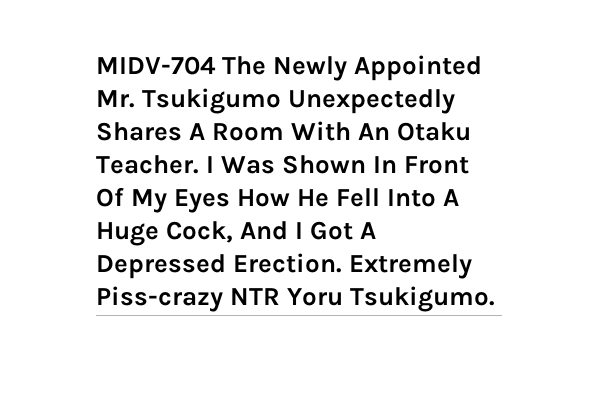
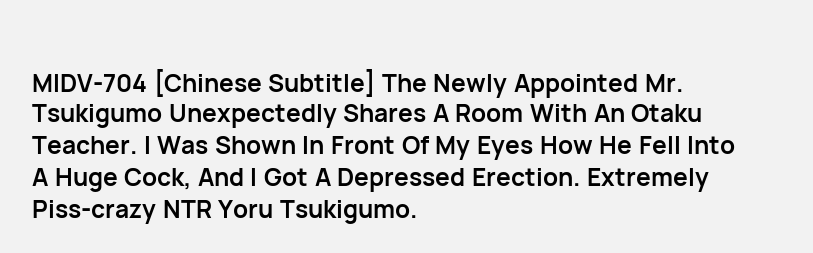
- MIDV-704 The Newly Appointed Mr. Tsukigumo Unexpectedly Shares A Room With An Otaku Teacher.
+ MIDV-704 [Chinese Subtitle] The Newly Appointed Mr. Tsukigumo Unexpectedly Shares A Room With An Otaku Teacher.

